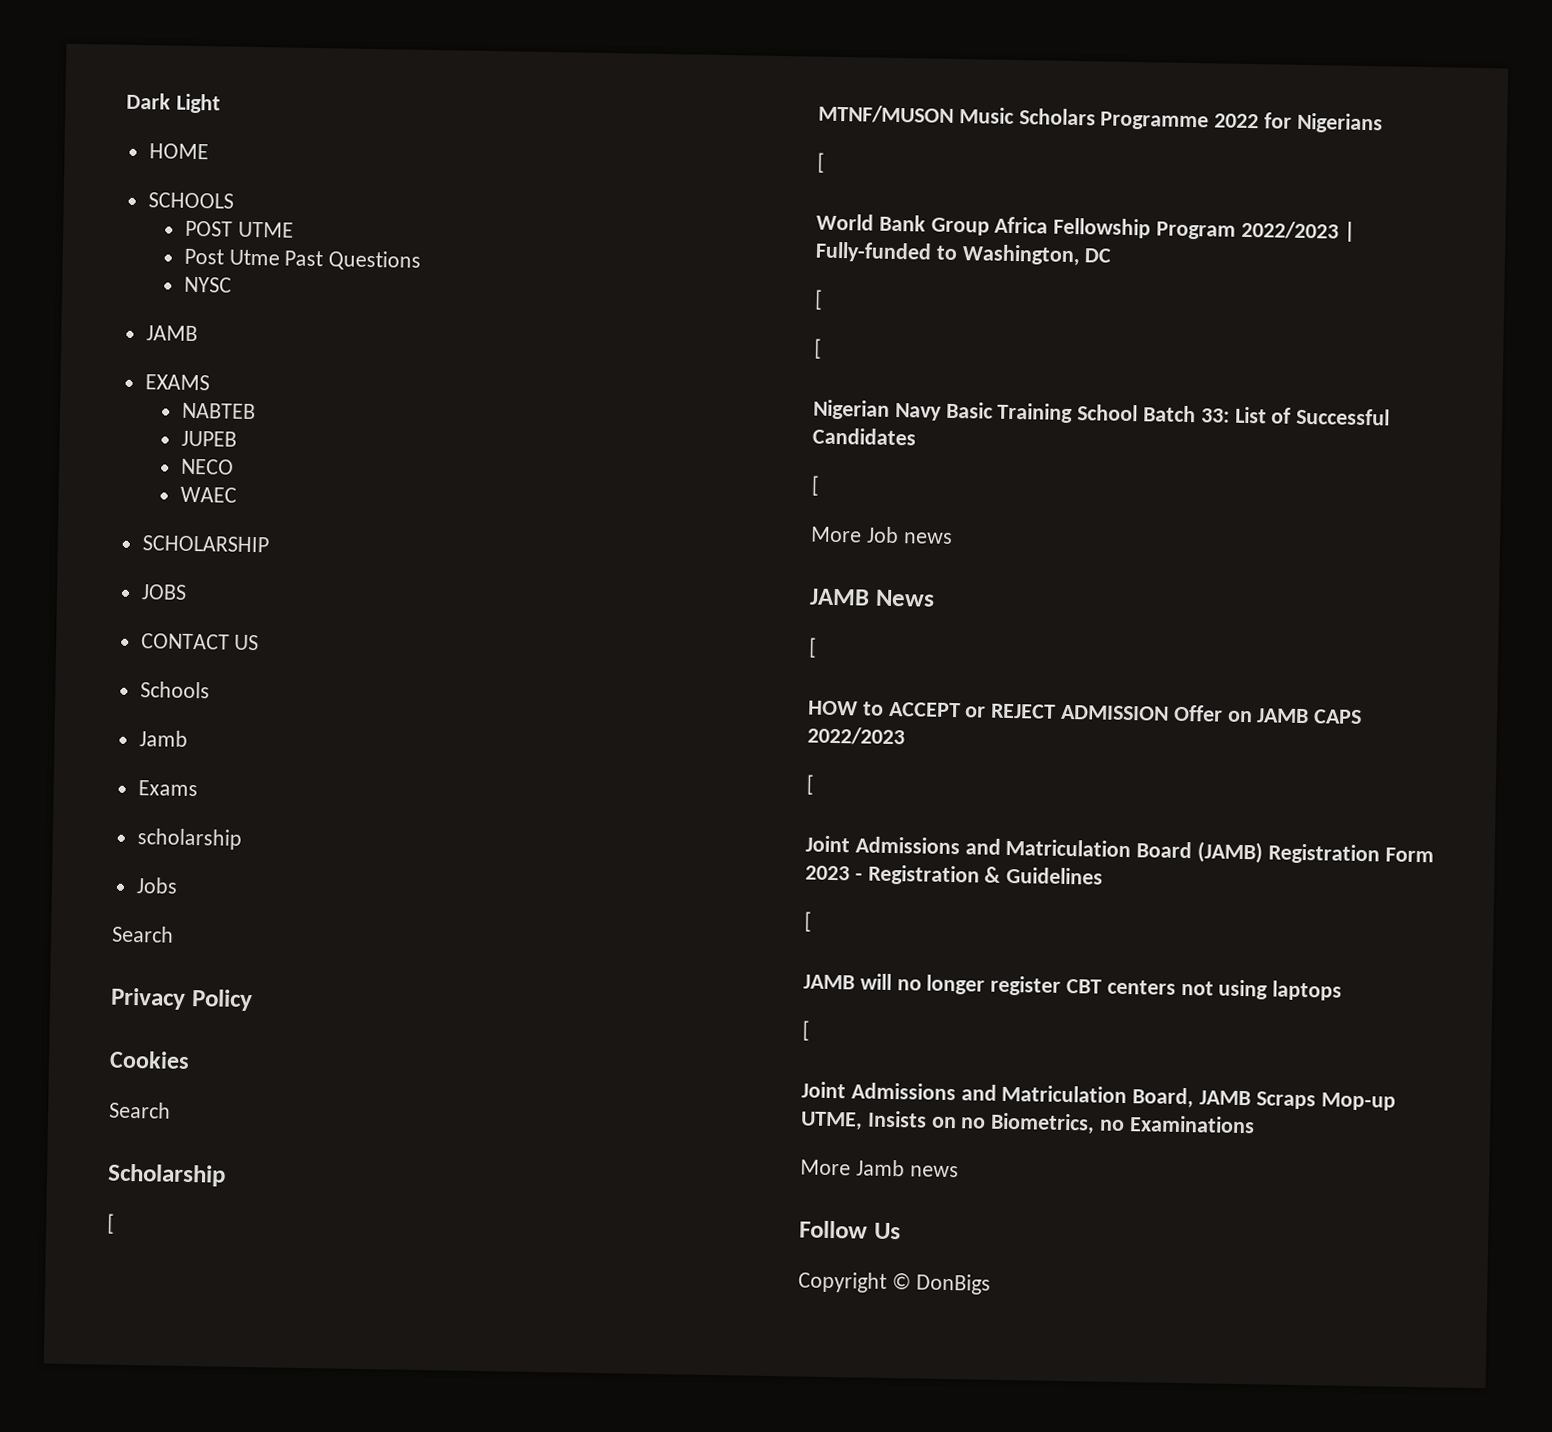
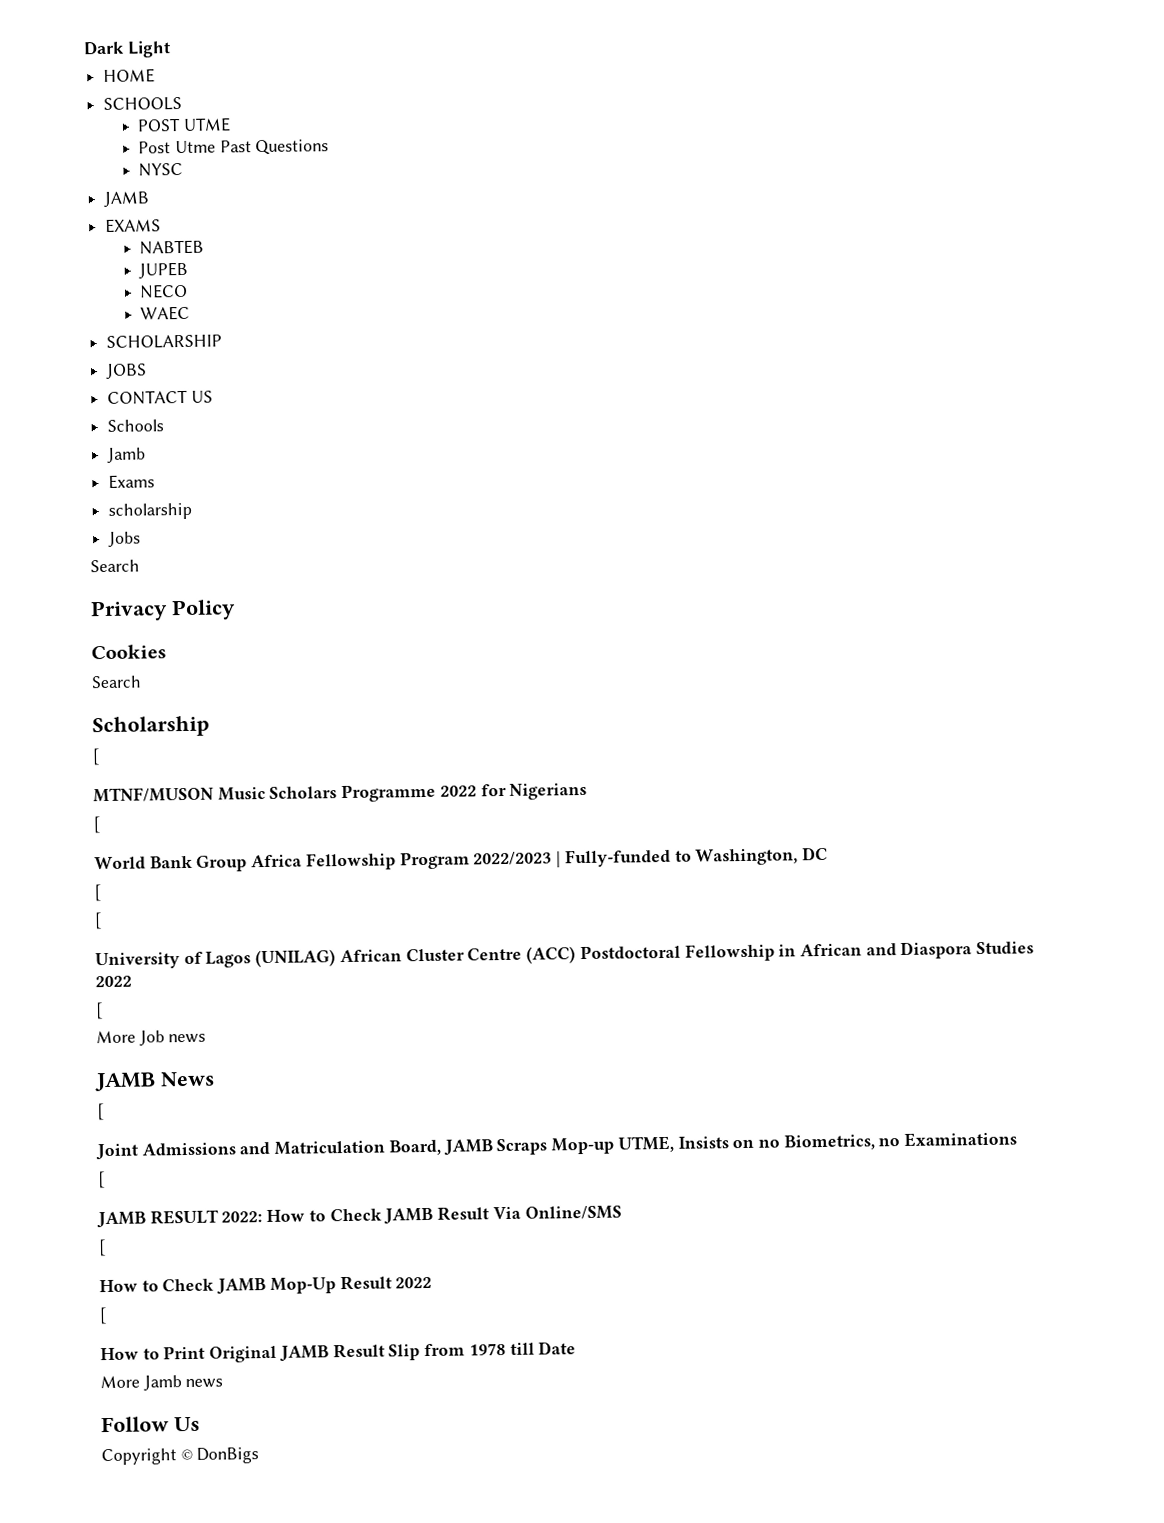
- Nigerian Navy Basic Training School Batch 33: List of Successful Candidates
+ University of Lagos (UNILAG) African Cluster Centre (ACC) Postdoctoral Fellowship in African and Diaspora Studies 2022
- HOW to ACCEPT or REJECT ADMISSION Offer on JAMB CAPS 2022/2023
- [
- Joint Admissions and Matriculation Board (JAMB) Registration Form 2023 - Registration & Guidelines
- [
- JAMB will no longer register CBT centers not using laptops
- [
  Joint Admissions and Matriculation Board, JAMB Scraps Mop-up UTME, Insists on no Biometrics, no Examinations
+ [
+ JAMB RESULT 2022: How to Check JAMB Result Via Online/SMS
+ [
+ How to Check JAMB Mop-Up Result 2022
+ [
+ How to Print Original JAMB Result Slip from 1978 till Date

